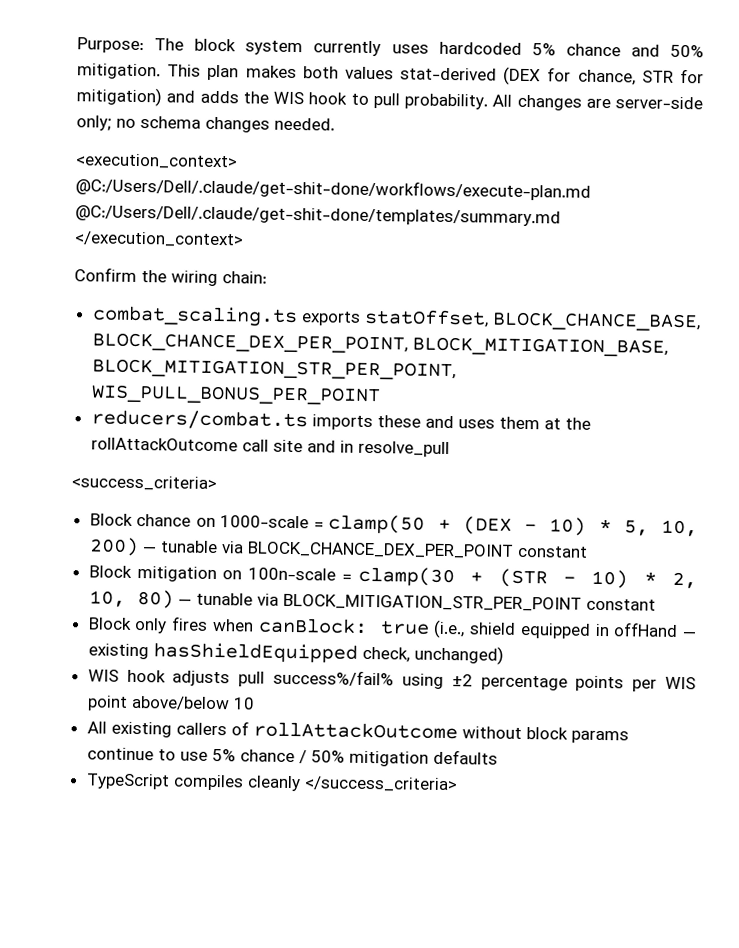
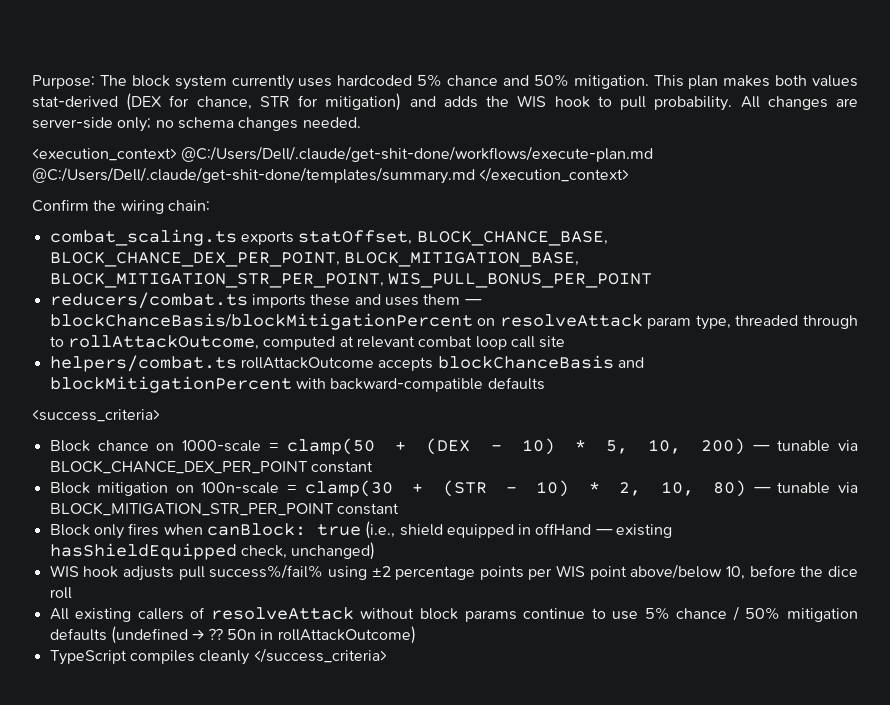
- reducers/combat.ts imports these and uses them at the rollAttackOutcome call site and in resolve_pull
+ reducers/combat.ts imports these and uses them — blockChanceBasis/blockMitigationPercent on resolveAttack param type, threaded through to rollAttackOutcome, computed at relevant combat loop call site
+ helpers/combat.ts rollAttackOutcome accepts blockChanceBasis and blockMitigationPercent with backward-compatible defaults
- WIS hook adjusts pull success%/fail% using ±2 percentage points per WIS point above/below 10
+ WIS hook adjusts pull success%/fail% using ±2 percentage points per WIS point above/below 10, before the dice roll
- All existing callers of rollAttackOutcome without block params continue to use 5% chance / 50% mitigation defaults
+ All existing callers of resolveAttack without block params continue to use 5% chance / 50% mitigation defaults (undefined → ?? 50n in rollAttackOutcome)

